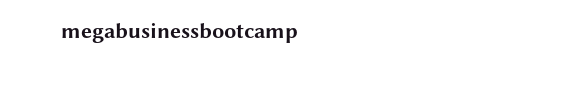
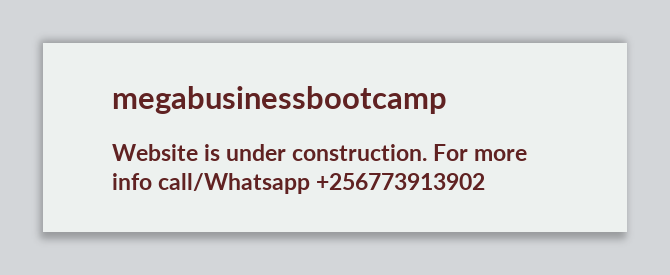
+ Website is under construction. For more info call/Whatsapp +256773913902

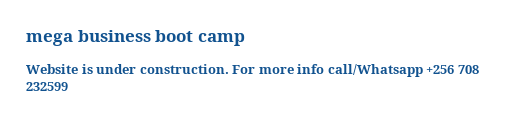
- megabusinessbootcamp
+ mega business boot camp
- For more info call/Whatsapp +256773913902
+ For more info call/Whatsapp +256 708 232599

